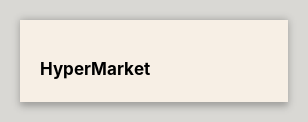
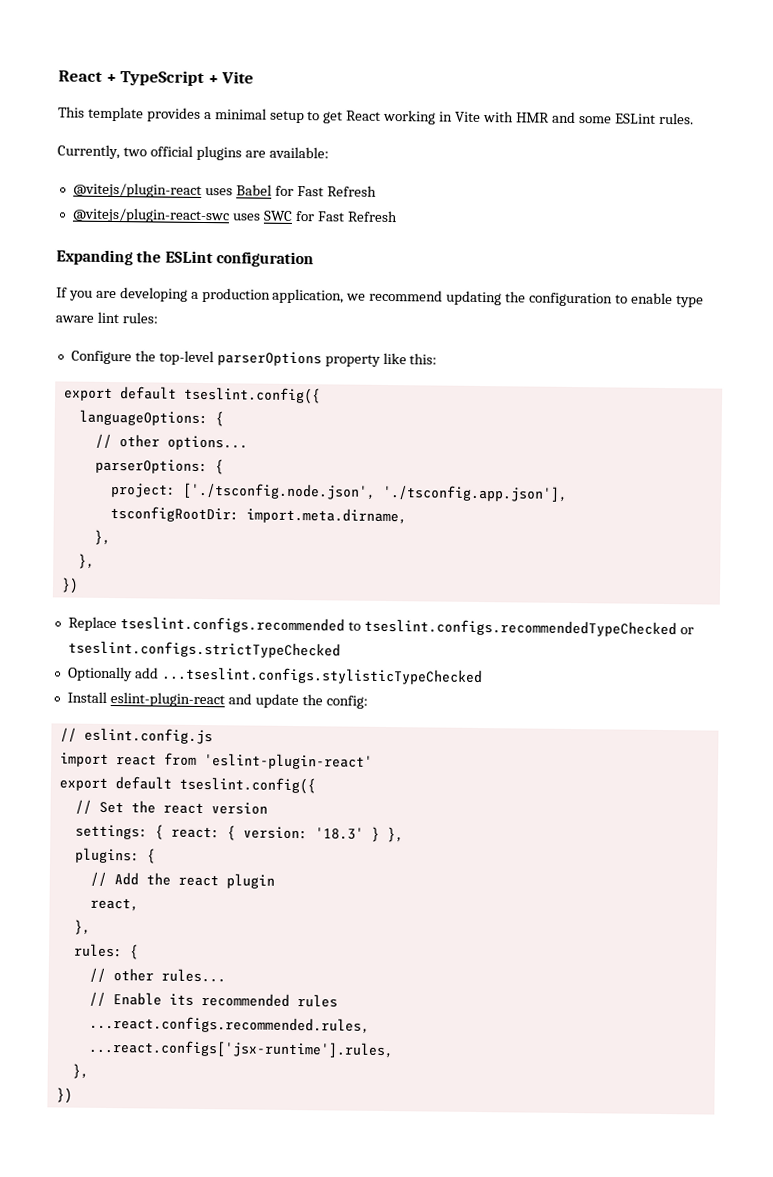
- HyperMarket
+ React + TypeScript + Vite
+ This template provides a minimal setup to get React working in Vite with HMR and some ESLint rules.
+ Currently, two official plugins are available:
+ @vitejs/plugin-react uses Babel for Fast Refresh
+ @vitejs/plugin-react-swc uses SWC for Fast Refresh
+ Expanding the ESLint configuration
+ If you are developing a production application, we recommend updating the configuration to enable type aware lint rules:
+ Configure the top-level parserOptions property like this:
+ export default tseslint.config({
+ languageOptions: {
+ // other options...
+ parserOptions: {
+ project: ['./tsconfig.node.json', './tsconfig.app.json'],
+ tsconfigRootDir: import.meta.dirname,
+ },
+ },
+ })
+ Replace tseslint.configs.recommended to tseslint.configs.recommendedTypeChecked or tseslint.configs.strictTypeChecked
+ Optionally add ...tseslint.configs.stylisticTypeChecked
+ Install eslint-plugin-react and update the config:
+ // eslint.config.js
+ import react from 'eslint-plugin-react'
+ export default tseslint.config({
+ // Set the react version
+ settings: { react: { version: '18.3' } },
+ plugins: {
+ // Add the react plugin
+ react,
+ },
+ rules: {
+ // other rules...
+ // Enable its recommended rules
+ ...react.configs.recommended.rules,
+ ...react.configs['jsx-runtime'].rules,
+ },
+ })

